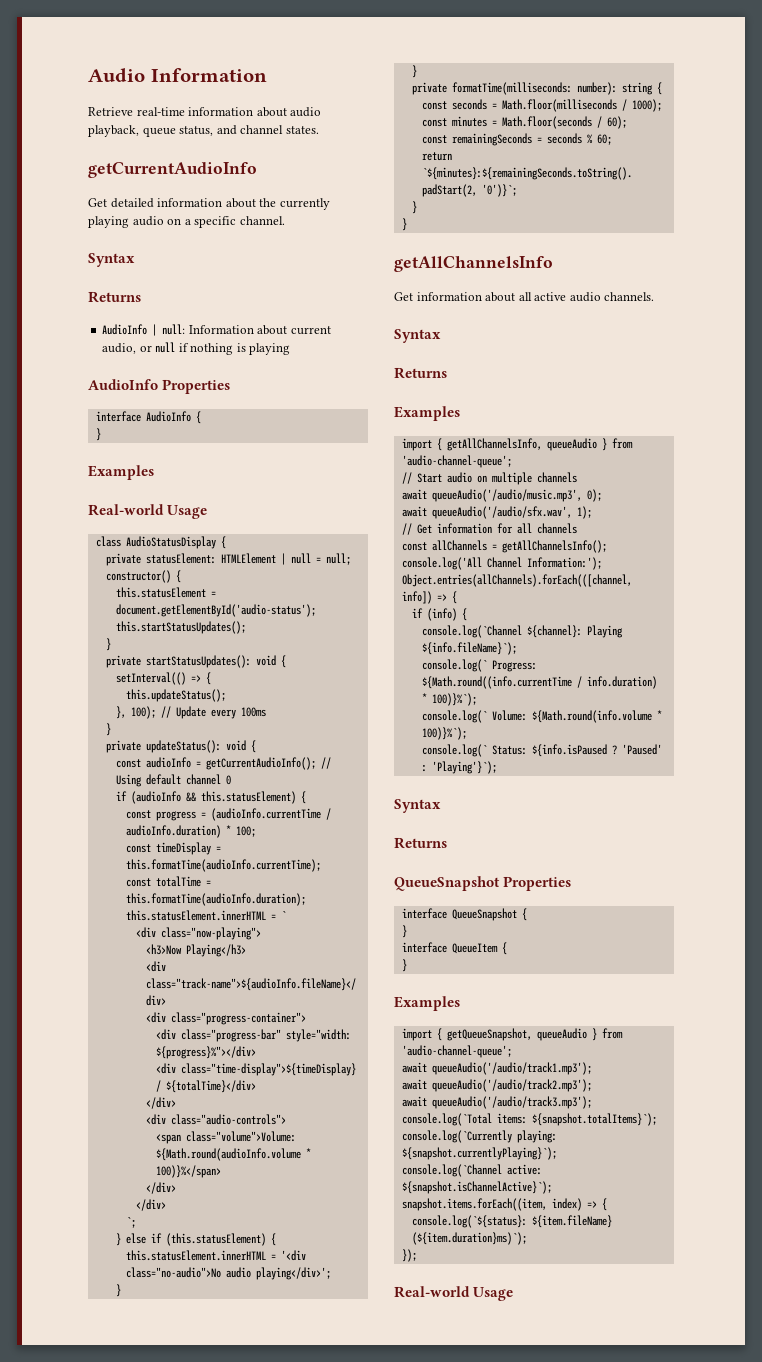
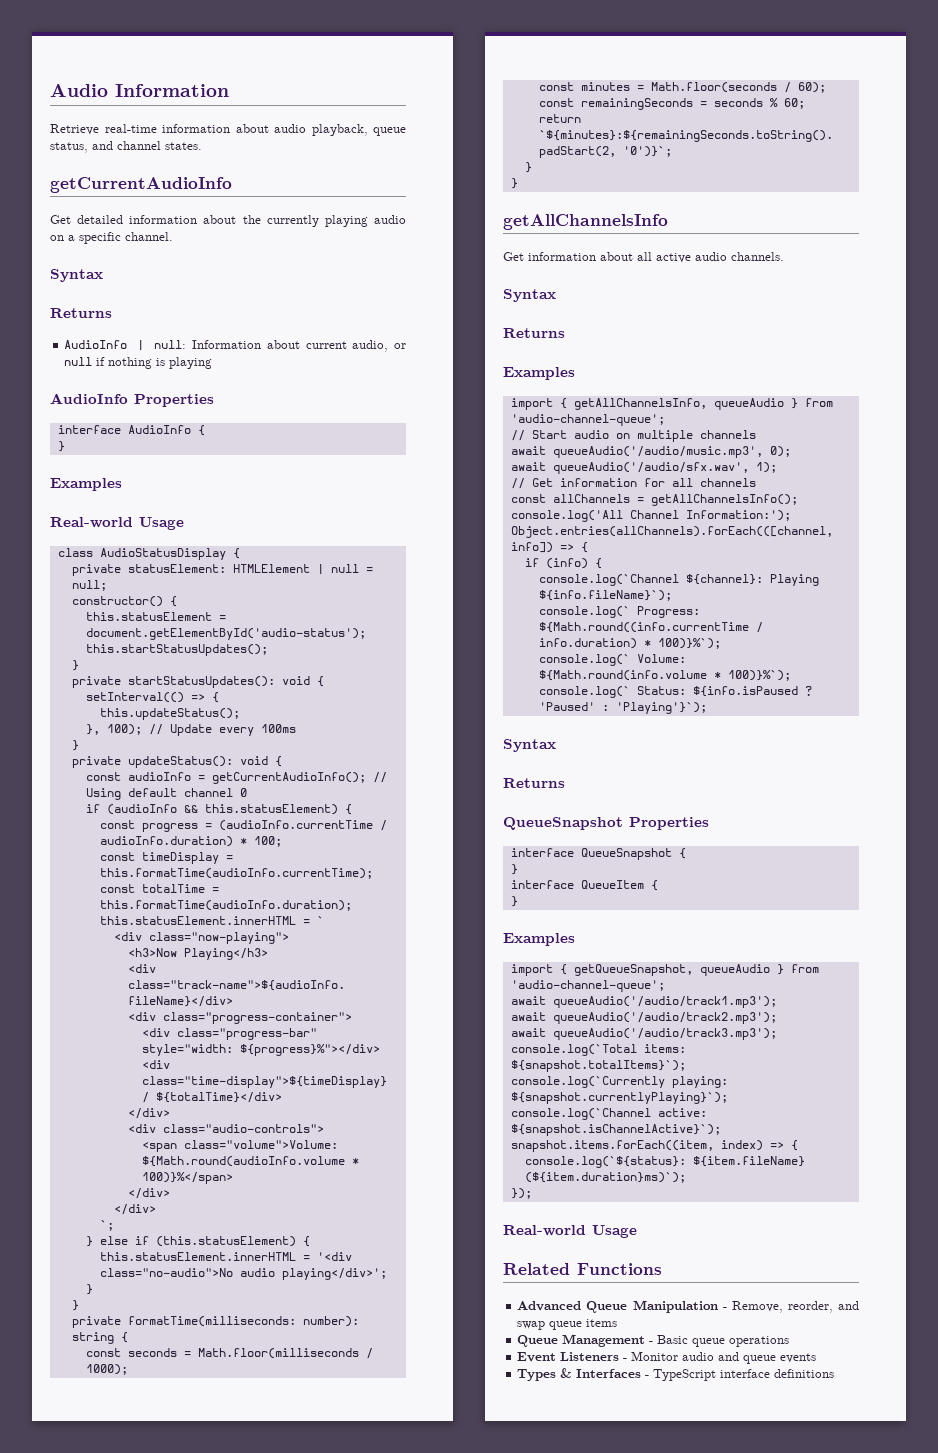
+ Related Functions
+ Advanced Queue Manipulation - Remove, reorder, and swap queue items
+ Queue Management - Basic queue operations
+ Event Listeners - Monitor audio and queue events
+ Types & Interfaces - TypeScript interface definitions

